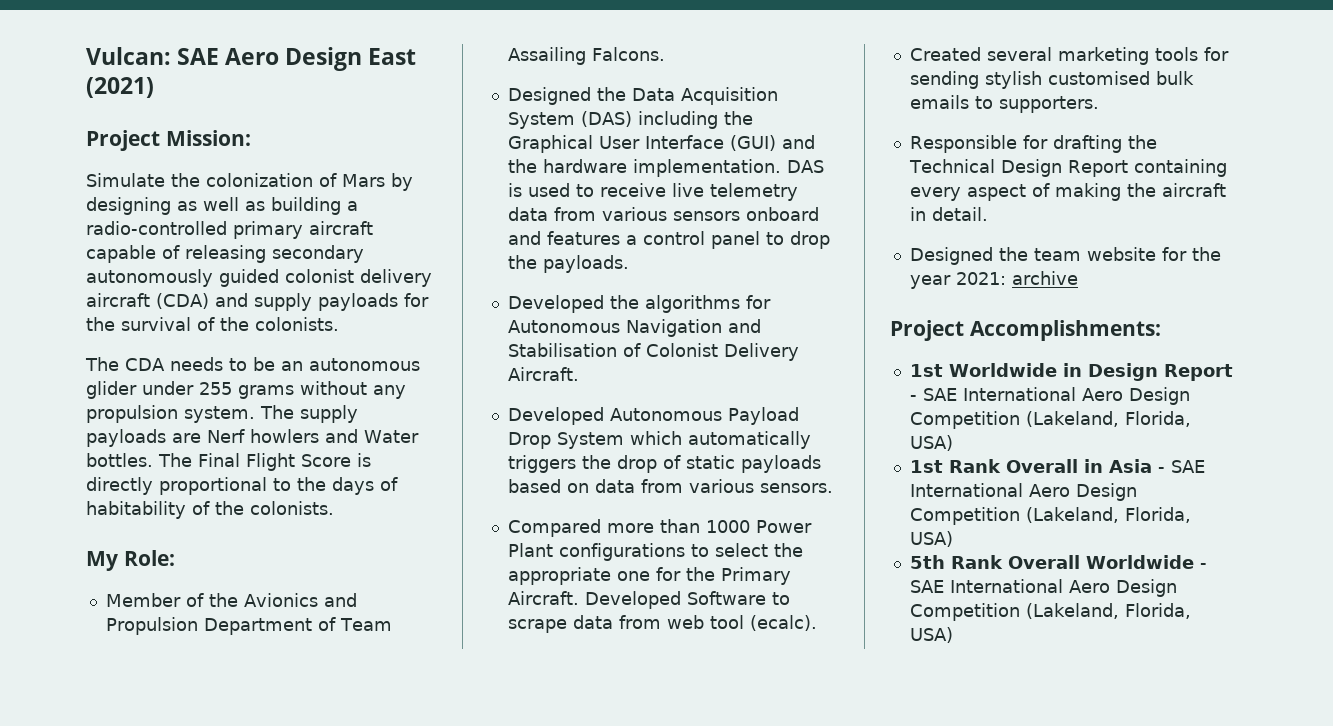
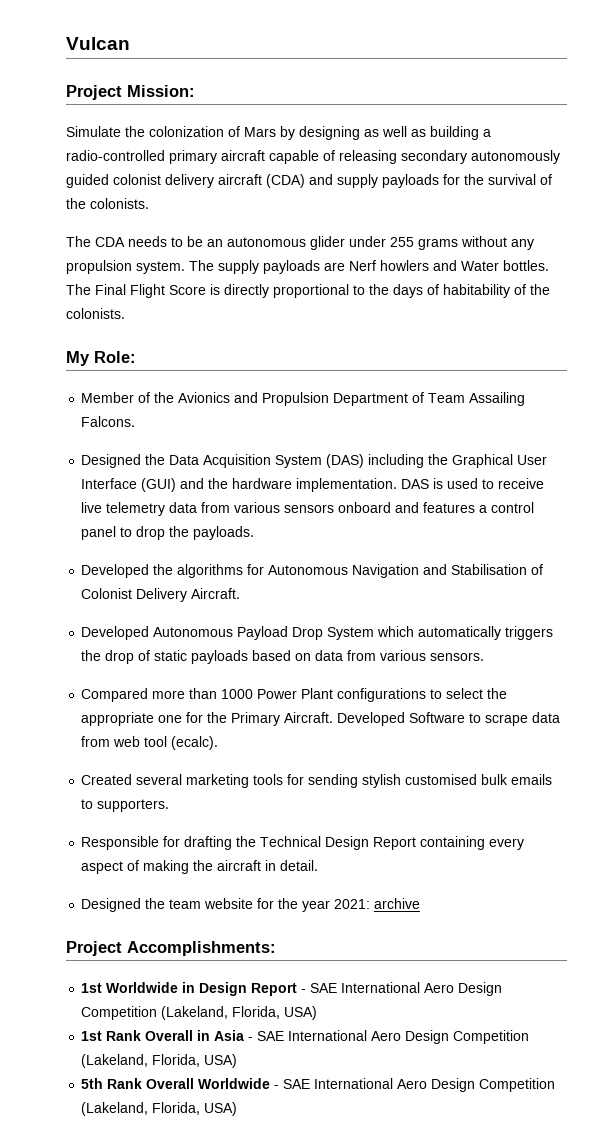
- Vulcan: SAE Aero Design East (2021)
+ Vulcan

